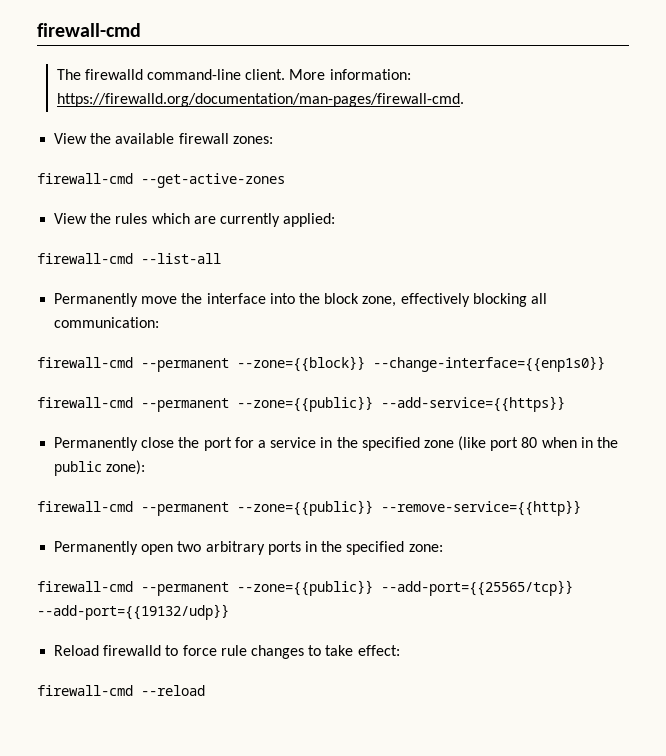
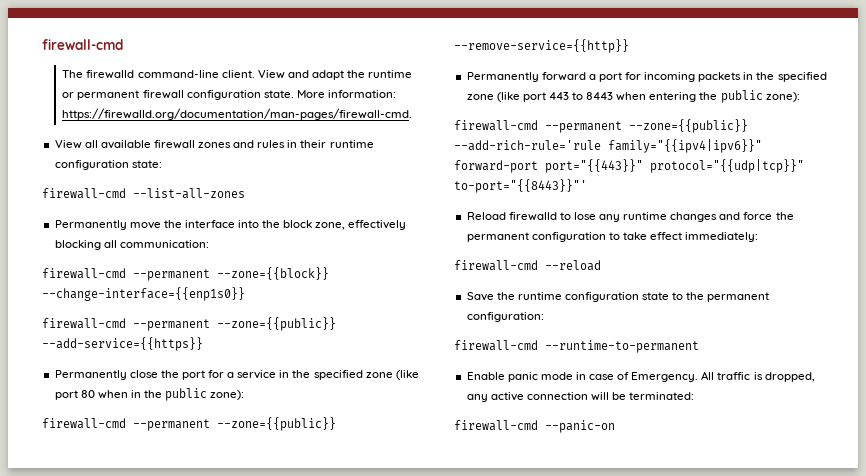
+ View and adapt the runtime or permanent firewall configuration state.
- View the available firewall zones:
- firewall-cmd --get-active-zones
- View the rules which are currently applied:
- firewall-cmd --list-all
+ View all available firewall zones and rules in their runtime configuration state:
+ firewall-cmd --list-all-zones
- Permanently open two arbitrary ports in the specified zone:
- firewall-cmd --permanent --zone={{public}} --add-port={{25565/tcp}} --add-port={{19132/udp}}
- Reload firewalld to force rule changes to take effect:
+ Permanently forward a port for incoming packets in the specified zone (like port 443 to 8443 when entering the public zone):
+ firewall-cmd --permanent --zone={{public}} --add-rich-rule='rule family="{{ipv4|ipv6}}" forward-port port="{{443}}" protocol="{{udp|tcp}}" to-port="{{8443}}"'
+ Reload firewalld to lose any runtime changes and force the permanent configuration to take effect immediately:
  firewall-cmd --reload
+ Save the runtime configuration state to the permanent configuration:
+ firewall-cmd --runtime-to-permanent
+ Enable panic mode in case of Emergency. All traffic is dropped, any active connection will be terminated:
+ firewall-cmd --panic-on

